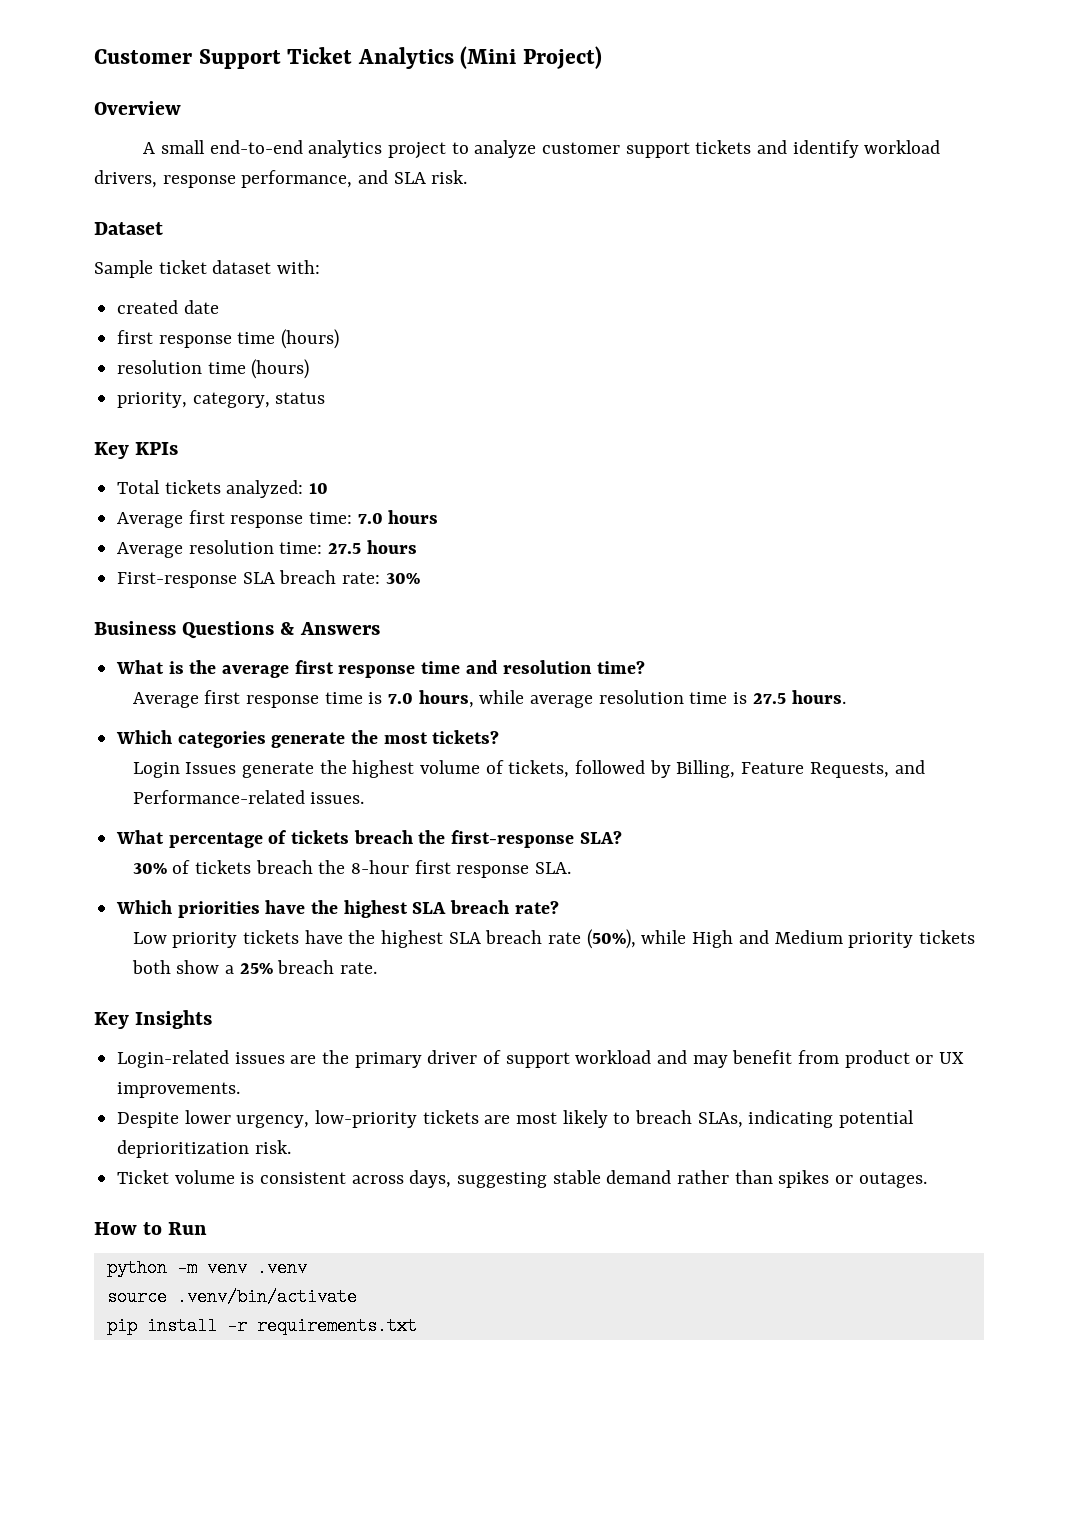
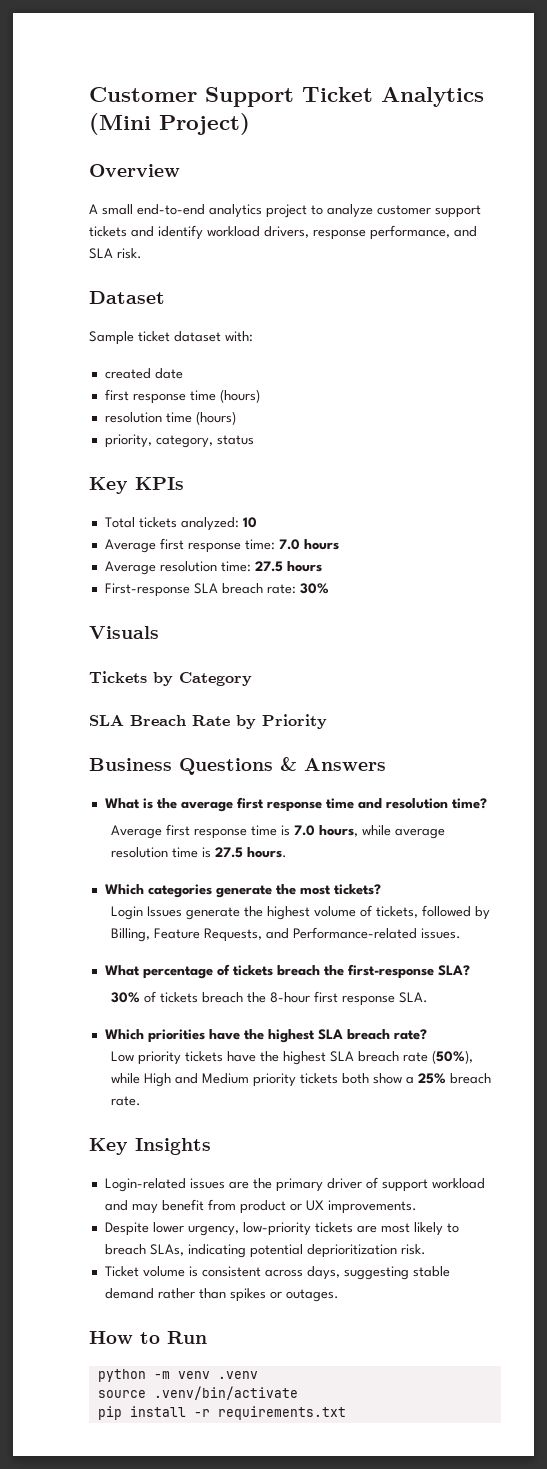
+ Visuals
+ Tickets by Category
+ SLA Breach Rate by Priority

